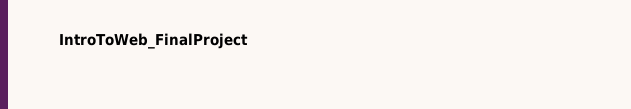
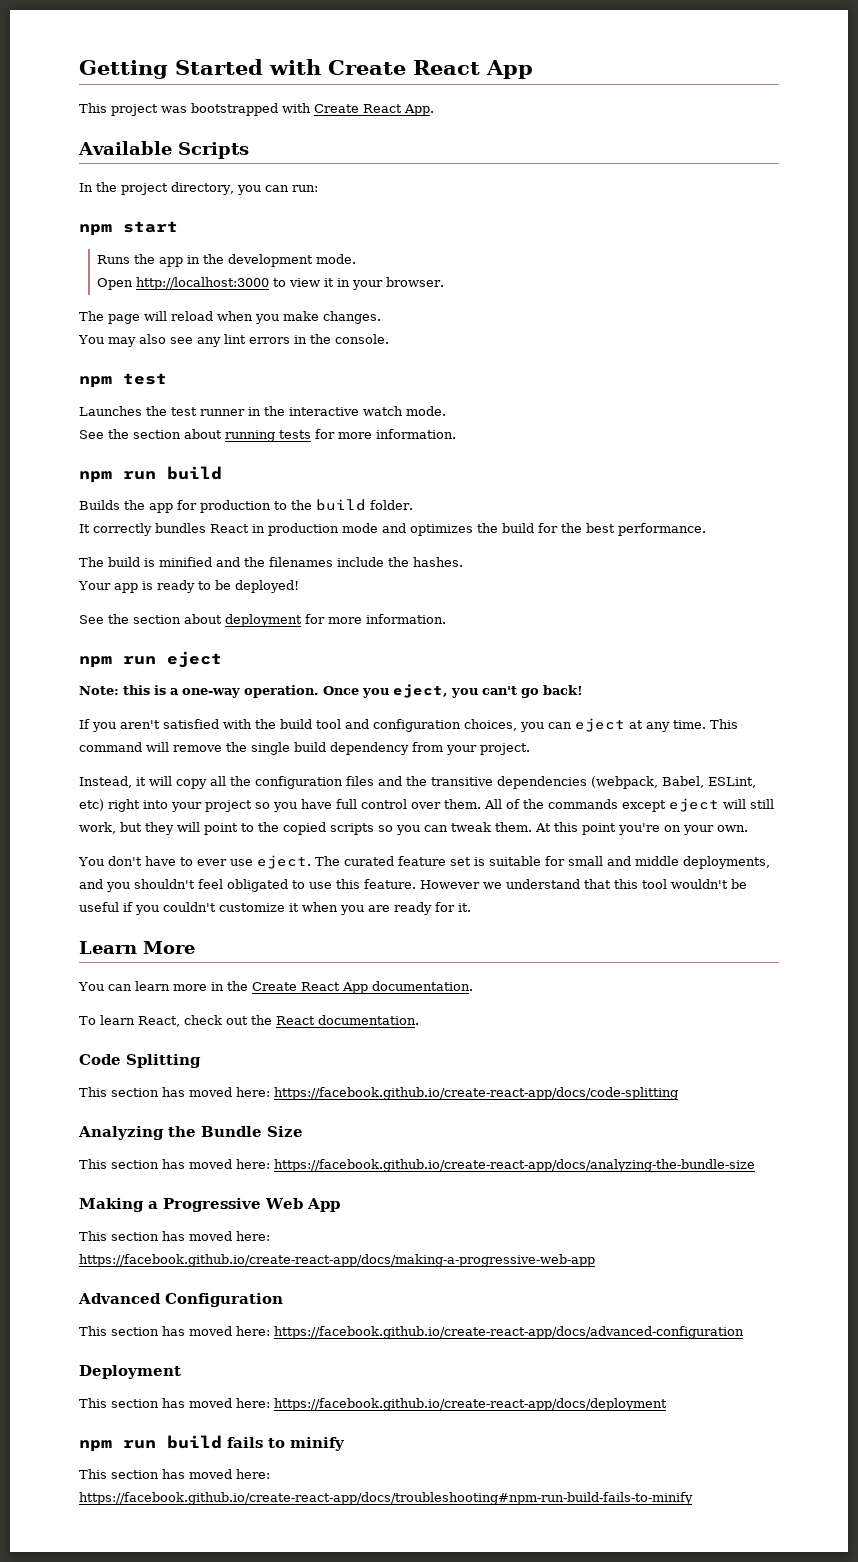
- IntroToWeb_FinalProject
+ Getting Started with Create React App
+ This project was bootstrapped with Create React App.
+ Available Scripts
+ In the project directory, you can run:
+ npm start
+ Runs the app in the development mode.
+ Open http://localhost:3000 to view it in your browser.
+ The page will reload when you make changes.
+ You may also see any lint errors in the console.
+ npm test
+ Launches the test runner in the interactive watch mode.
+ See the section about running tests for more information.
+ npm run build
+ Builds the app for production to the build folder.
+ It correctly bundles React in production mode and optimizes the build for the best performance.
+ The build is minified and the filenames include the hashes.
+ Your app is ready to be deployed!
+ See the section about deployment for more information.
+ npm run eject
+ Note: this is a one-way operation. Once you eject, you can't go back!
+ If you aren't satisfied with the build tool and configuration choices, you can eject at any time. This command will remove the single build dependency from your project.
+ Instead, it will copy all the configuration files and the transitive dependencies (webpack, Babel, ESLint, etc) right into your project so you have full control over them. All of the commands except eject will still work, but they will point to the copied scripts so you can tweak them. At this point you're on your own.
+ You don't have to ever use eject. The curated feature set is suitable for small and middle deployments, and you shouldn't feel obligated to use this feature. However we understand that this tool wouldn't be useful if you couldn't customize it when you are ready for it.
+ Learn More
+ You can learn more in the Create React App documentation.
+ To learn React, check out the React documentation.
+ Code Splitting
+ This section has moved here: https://facebook.github.io/create-react-app/docs/code-splitting
+ Analyzing the Bundle Size
+ This section has moved here: https://facebook.github.io/create-react-app/docs/analyzing-the-bundle-size
+ Making a Progressive Web App
+ This section has moved here: https://facebook.github.io/create-react-app/docs/making-a-progressive-web-app
+ Advanced Configuration
+ This section has moved here: https://facebook.github.io/create-react-app/docs/advanced-configuration
+ Deployment
+ This section has moved here: https://facebook.github.io/create-react-app/docs/deployment
+ npm run build fails to minify
+ This section has moved here: https://facebook.github.io/create-react-app/docs/troubleshooting#npm-run-build-fails-to-minify

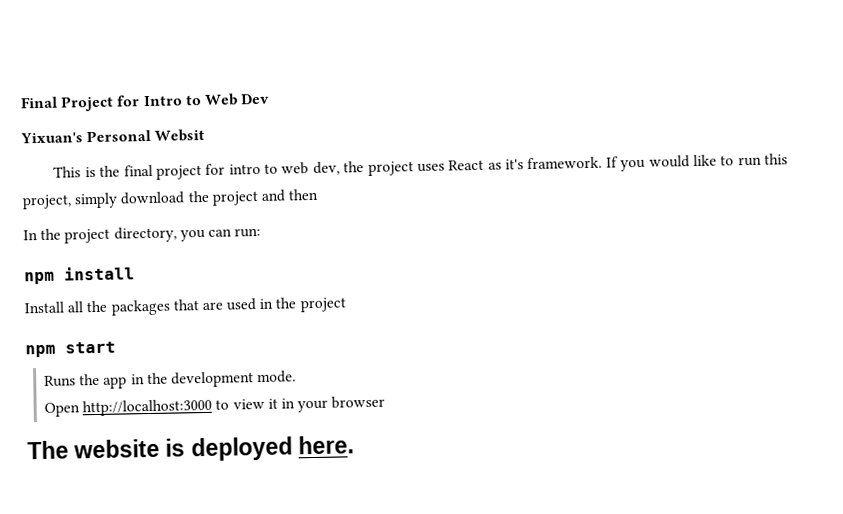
- Getting Started with Create React App
- This project was bootstrapped with Create React App.
- Available Scripts
+ Final Project for Intro to Web Dev
+ Yixuan's Personal Websit
+ This is the final project for intro to web dev, the project uses React as it's framework. If you would like to run this project, simply download the project and then
+ npm install
+ Install all the packages that are used in the project
- Open http://localhost:3000 to view it in your browser.
- The page will reload when you make changes.
- You may also see any lint errors in the console.
- npm test
- Launches the test runner in the interactive watch mode.
- See the section about running tests for more information.
- npm run build
- Builds the app for production to the build folder.
- It correctly bundles React in production mode and optimizes the build for the best performance.
- The build is minified and the filenames include the hashes.
- Your app is ready to be deployed!
- See the section about deployment for more information.
- npm run eject
- Note: this is a one-way operation. Once you eject, you can't go back!
- If you aren't satisfied with the build tool and configuration choices, you can eject at any time. This command will remove the single build dependency from your project.
- Instead, it will copy all the configuration files and the transitive dependencies (webpack, Babel, ESLint, etc) right into your project so you have full control over them. All of the commands except eject will still work, but they will point to the copied scripts so you can tweak them. At this point you're on your own.
- You don't have to ever use eject. The curated feature set is suitable for small and middle deployments, and you shouldn't feel obligated to use this feature. However we understand that this tool wouldn't be useful if you couldn't customize it when you are ready for it.
- Learn More
- You can learn more in the Create React App documentation.
- To learn React, check out the React documentation.
- Code Splitting
- This section has moved here: https://facebook.github.io/create-react-app/docs/code-splitting
- Analyzing the Bundle Size
- This section has moved here: https://facebook.github.io/create-react-app/docs/analyzing-the-bundle-size
- Making a Progressive Web App
- This section has moved here: https://facebook.github.io/create-react-app/docs/making-a-progressive-web-app
- Advanced Configuration
- This section has moved here: https://facebook.github.io/create-react-app/docs/advanced-configuration
- Deployment
- This section has moved here: https://facebook.github.io/create-react-app/docs/deployment
- npm run build fails to minify
- This section has moved here: https://facebook.github.io/create-react-app/docs/troubleshooting#npm-run-build-fails-to-minify
+ Open http://localhost:3000 to view it in your browser
+ The website is deployed here.

